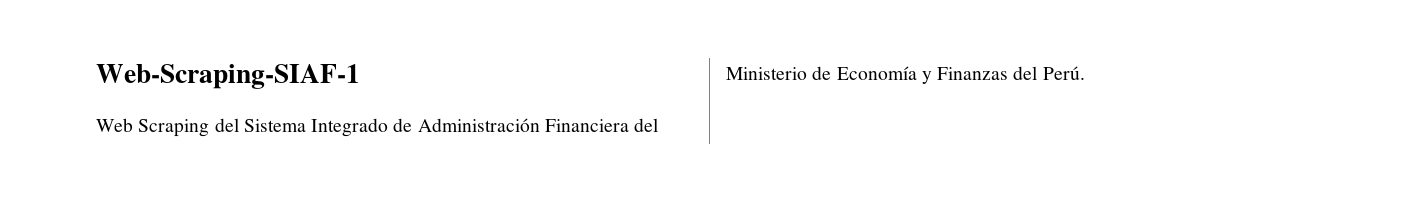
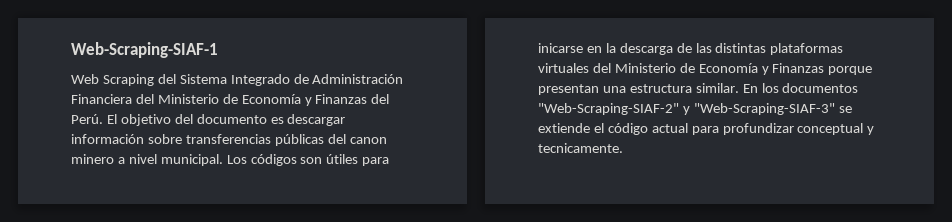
+ El objetivo del documento es descargar información sobre transferencias públicas del canon minero a nivel municipal. Los códigos son útiles para inicarse en la descarga de las distintas plataformas virtuales del Ministerio de Economía y Finanzas porque presentan una estructura similar. En los documentos "Web-Scraping-SIAF-2" y "Web-Scraping-SIAF-3" se extiende el código actual para profundizar conceptual y tecnicamente.

